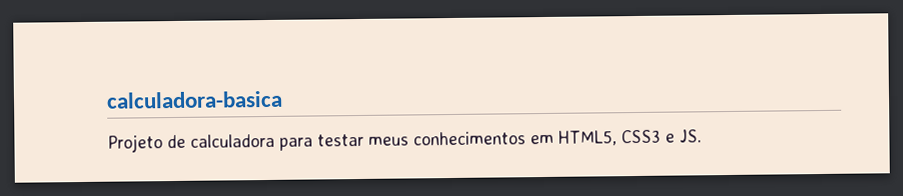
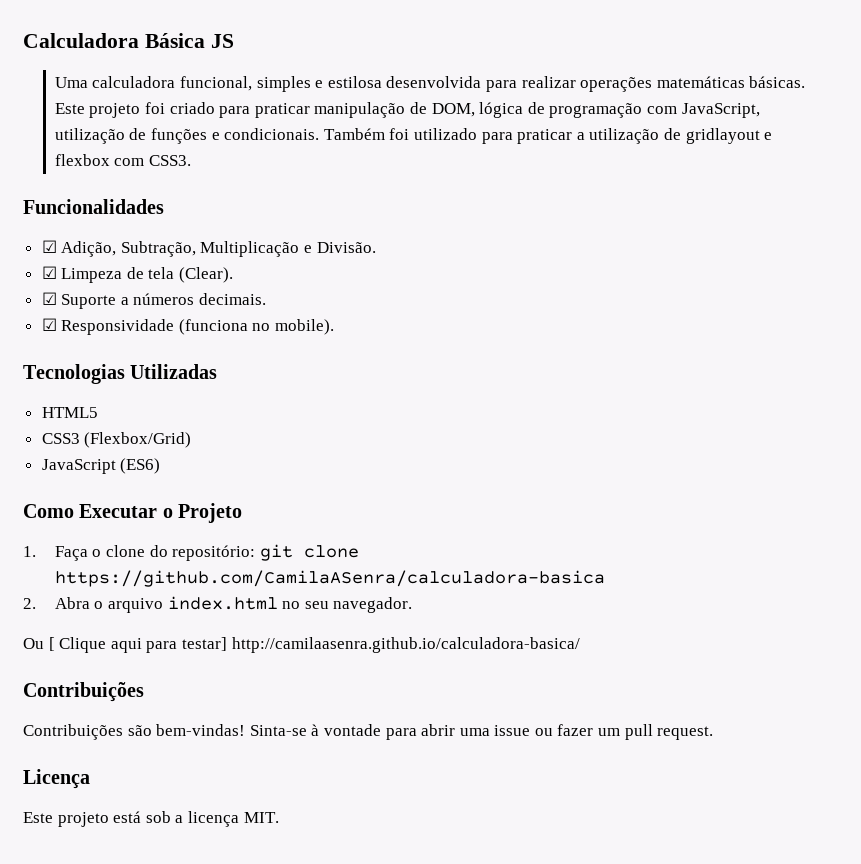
- calculadora-basica
- Projeto de calculadora para testar meus conhecimentos em HTML5, CSS3 e JS.
+ Calculadora Básica JS
+ Uma calculadora funcional, simples e estilosa desenvolvida para realizar operações matemáticas básicas. Este projeto foi criado para praticar manipulação de DOM, lógica de programação com JavaScript, utilização de funções e condicionais. Também foi utilizado para praticar a utilização de gridlayout e flexbox com CSS3.
+ Funcionalidades
+ ☑ Adição, Subtração, Multiplicação e Divisão.
+ ☑ Limpeza de tela (Clear).
+ ☑ Suporte a números decimais.
+ ☑ Responsividade (funciona no mobile).
+ Tecnologias Utilizadas
+ HTML5
+ CSS3 (Flexbox/Grid)
+ JavaScript (ES6)
+ Como Executar o Projeto
+ 1. Faça o clone do repositório: git clone https://github.com/CamilaASenra/calculadora-basica
+ 2. Abra o arquivo index.html no seu navegador.
+ Ou [ Clique aqui para testar] http://camilaasenra.github.io/calculadora-basica/
+ Contribuições
+ Contribuições são bem-vindas! Sinta-se à vontade para abrir uma issue ou fazer um pull request.
+ Licença
+ Este projeto está sob a licença MIT.

